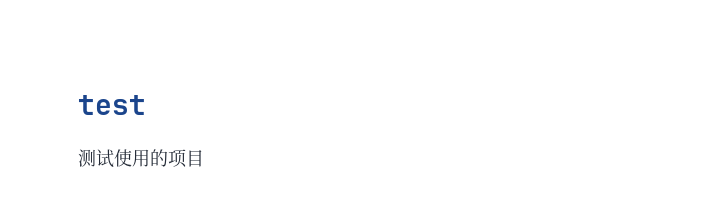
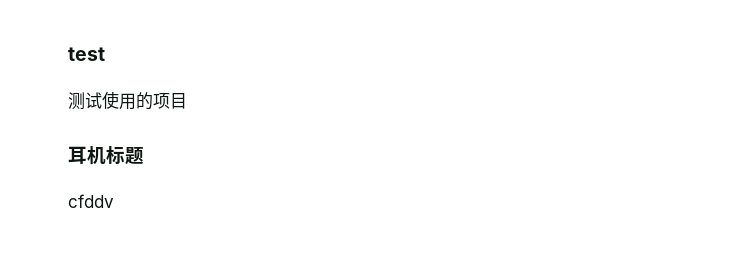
+ 耳机标题
+ cfddv

